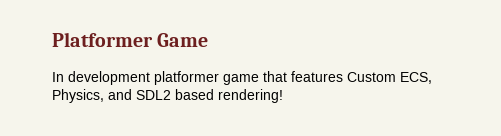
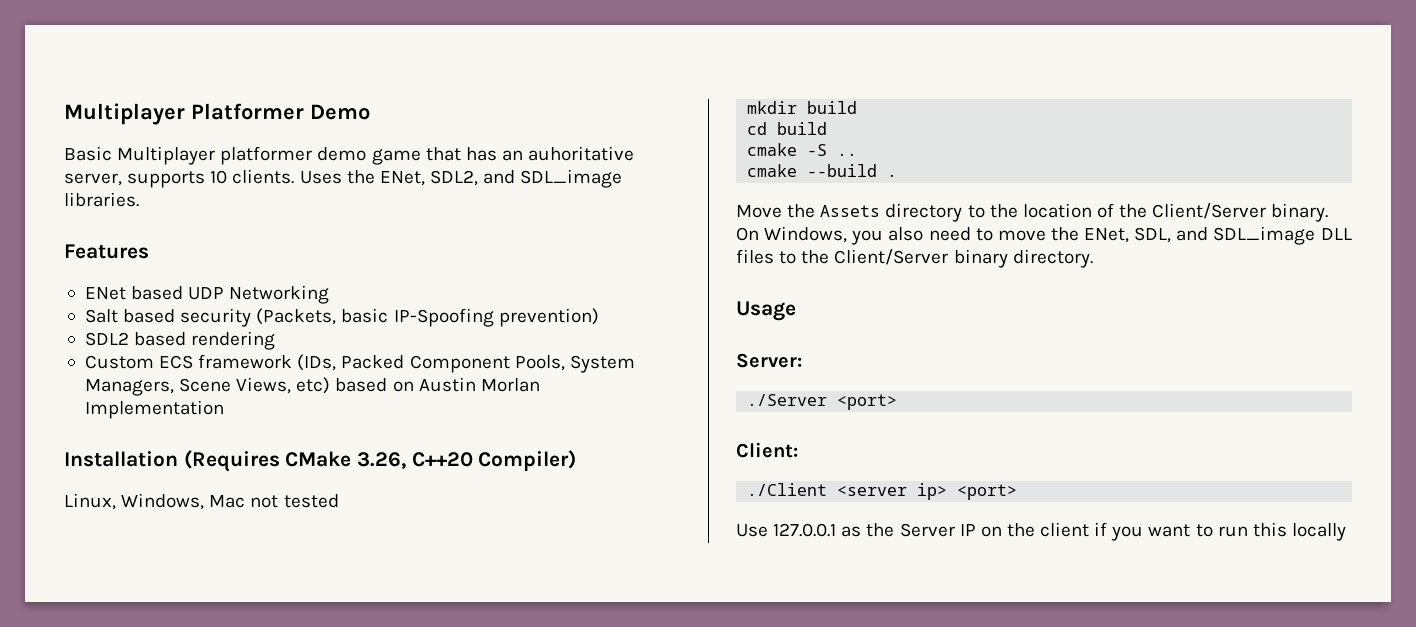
- Platformer Game
- In development platformer game that features Custom ECS, Physics, and SDL2 based rendering!
+ Multiplayer Platformer Demo
+ Basic Multiplayer platformer demo game that has an auhoritative server, supports 10 clients. Uses the ENet, SDL2, and SDL_image libraries.
+ Features
+ ENet based UDP Networking
+ Salt based security (Packets, basic IP-Spoofing prevention)
+ SDL2 based rendering
+ Custom ECS framework (IDs, Packed Component Pools, System Managers, Scene Views, etc) based on Austin Morlan Implementation
+ Installation (Requires CMake 3.26, C++20 Compiler)
+ Linux, Windows, Mac not tested
+ mkdir build
+ cd build
+ cmake -S ..
+ cmake --build .
+ Move the Assets directory to the location of the Client/Server binary. On Windows, you also need to move the ENet, SDL, and SDL_image DLL files to the Client/Server binary directory.
+ Usage
+ Server:
+ ./Server <port>
+ Client:
+ ./Client <server ip> <port>
+ Use 127.0.0.1 as the Server IP on the client if you want to run this locally

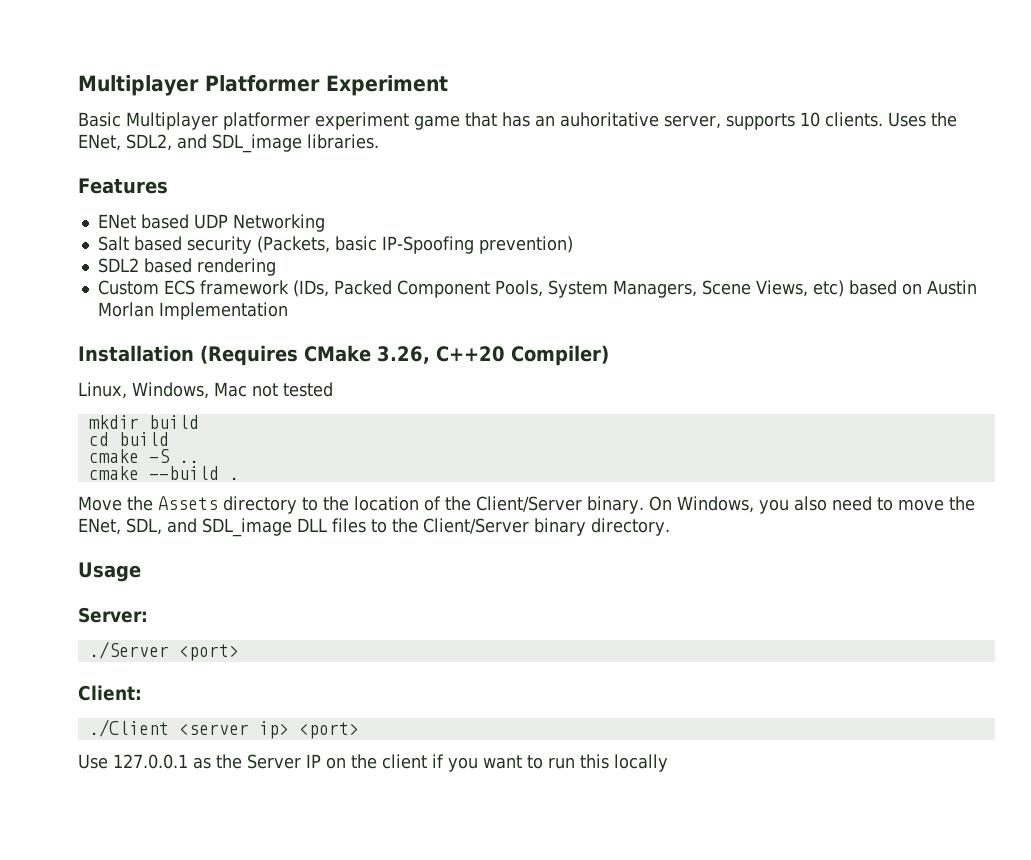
- Multiplayer Platformer Demo
+ Multiplayer Platformer Experiment
- Basic Multiplayer platformer demo game that has an auhoritative server, supports 10 clients.
+ Basic Multiplayer platformer experiment game that has an auhoritative server, supports 10 clients.

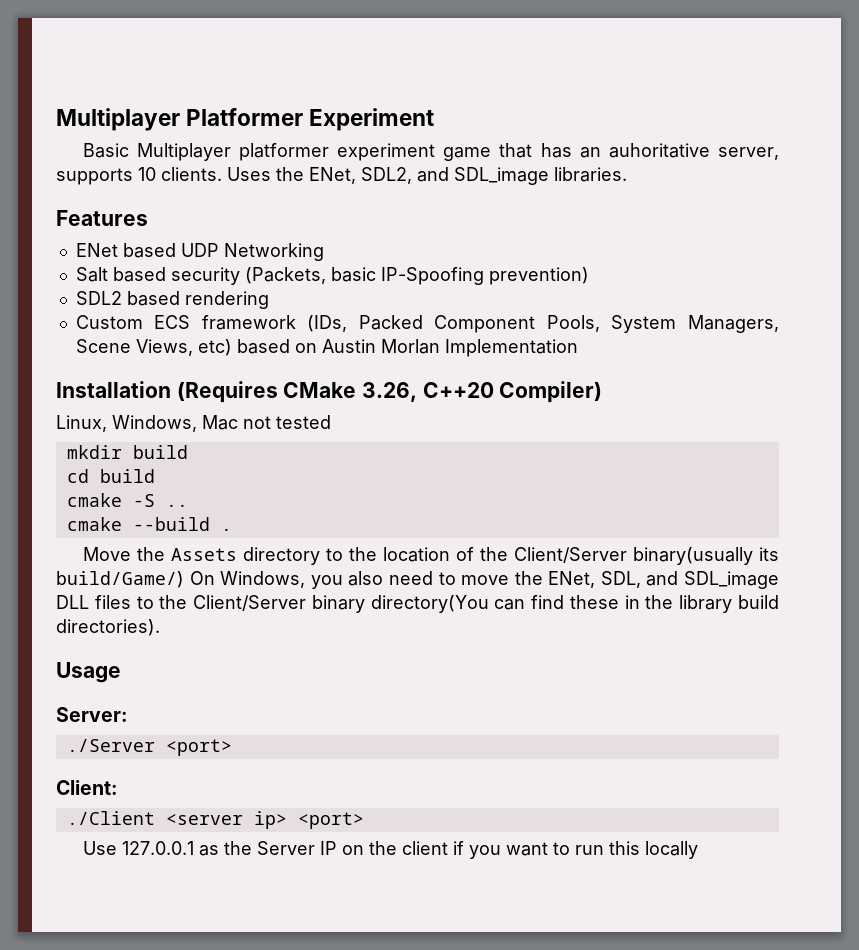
- Move the Assets directory to the location of the Client/Server binary. On Windows, you also need to move the ENet, SDL, and SDL_image DLL files to the Client/Server binary directory.
+ Move the Assets directory to the location of the Client/Server binary(usually its build/Game/) On Windows, you also need to move the ENet, SDL, and SDL_image DLL files to the Client/Server binary directory(You can find these in the library build directories).

